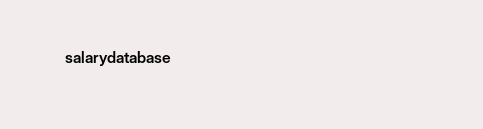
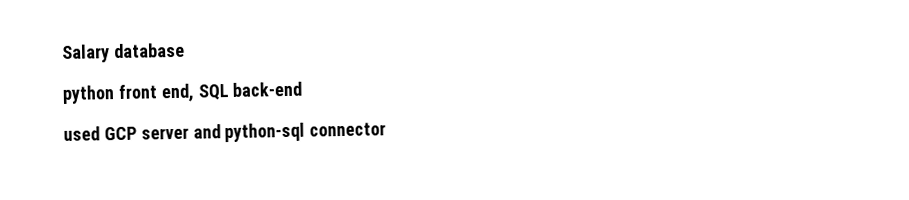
- salarydatabase
+ Salary database
+ python front end, SQL back-end
+ used GCP server and python-sql connector

